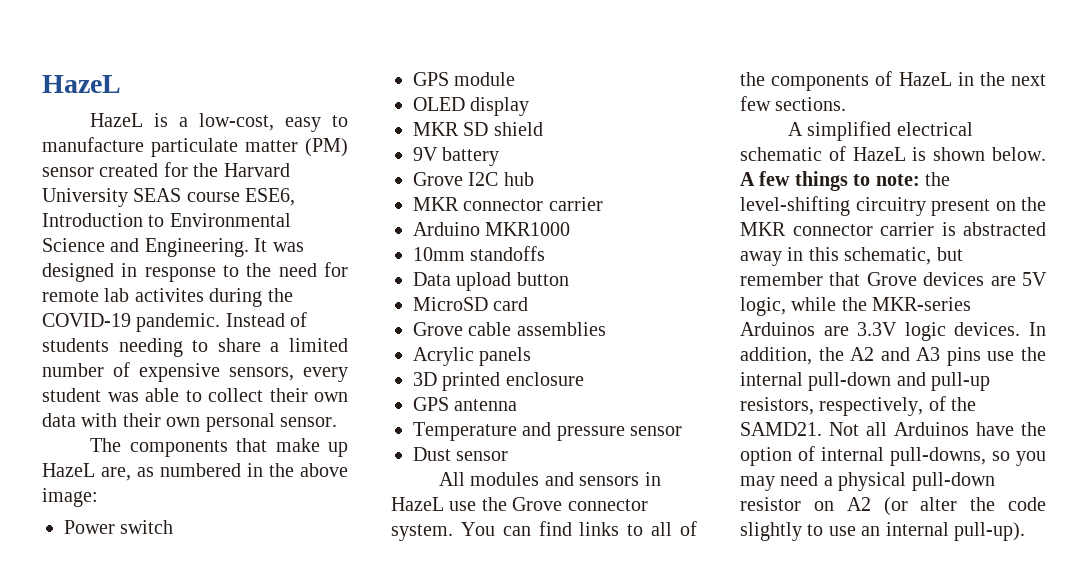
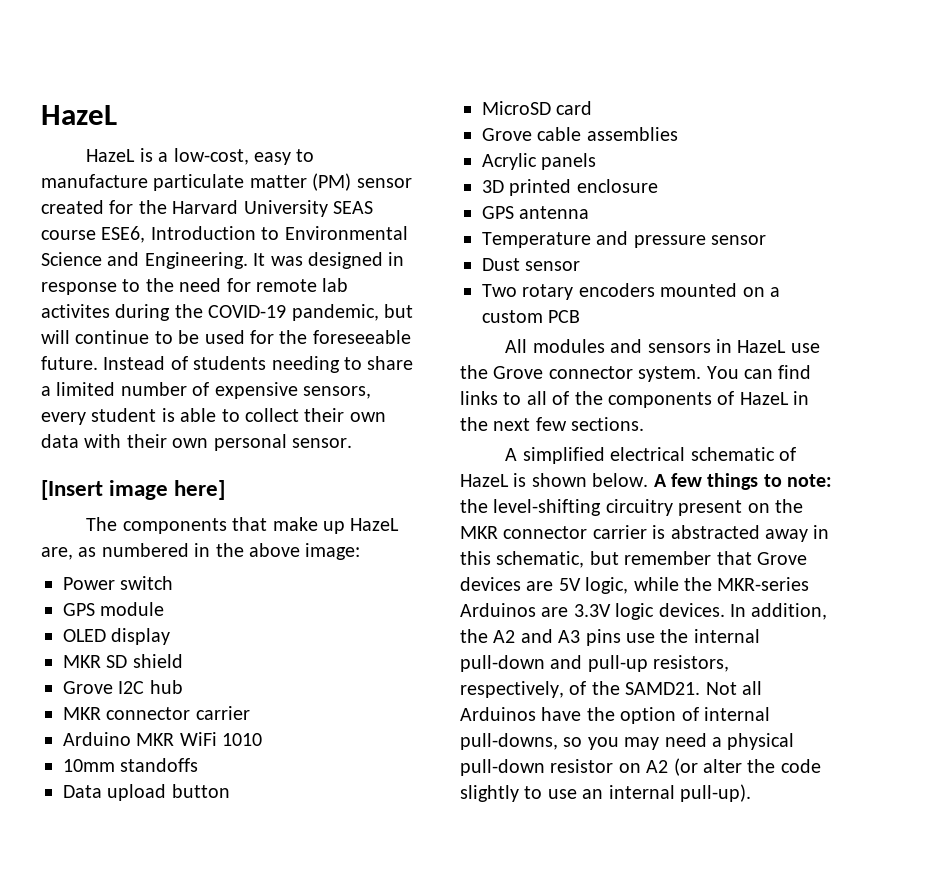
- It was designed in response to the need for remote lab activites during the COVID-19 pandemic.
+ It was designed in response to the need for remote lab activites during the COVID-19 pandemic, but will continue to be used for the foreseeable future.
- Instead of students needing to share a limited number of expensive sensors, every student was able to collect their own data with their own personal sensor.
+ Instead of students needing to share a limited number of expensive sensors, every student is able to collect their own data with their own personal sensor.
+ [Insert image here]
- 9V battery
- Arduino MKR1000
+ Arduino MKR WiFi 1010
+ Two rotary encoders mounted on a custom PCB

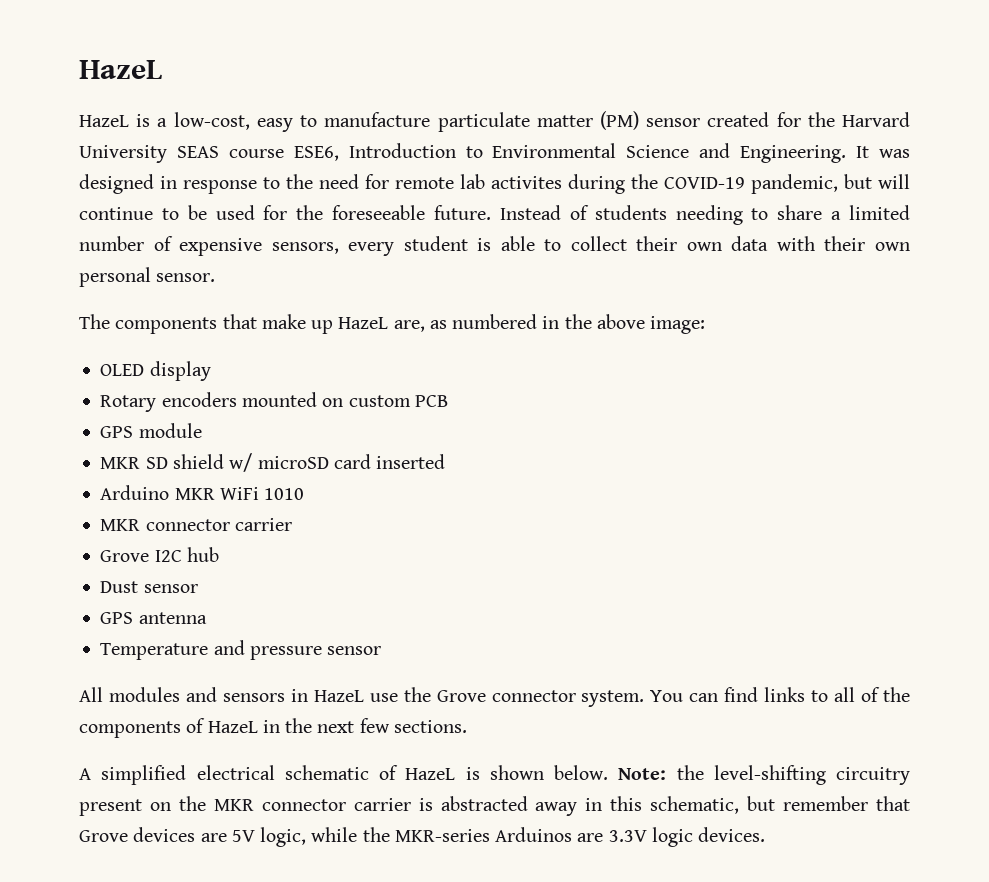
- [Insert image here]
- Power switch
+ OLED display
+ Rotary encoders mounted on custom PCB
- OLED display
- MKR SD shield
+ MKR SD shield w/ microSD card inserted
+ Arduino MKR WiFi 1010
+ MKR connector carrier
  Grove I2C hub
- MKR connector carrier
- Arduino MKR WiFi 1010
- 10mm standoffs
- Data upload button
- MicroSD card
- Grove cable assemblies
- Acrylic panels
- 3D printed enclosure
+ Dust sensor
- Dust sensor
- Two rotary encoders mounted on a custom PCB
- A few things to note: the level-shifting circuitry present on the MKR connector carrier is abstracted away in this schematic, but remember that Grove devices are 5V logic, while the MKR-series Arduinos are 3.3V logic devices. In addition, the A2 and A3 pins use the internal pull-down and pull-up resistors, respectively, of the SAMD21. Not all Arduinos have the option of internal pull-downs, so you may need a physical pull-down resistor on A2 (or alter the code slightly to use an internal pull-up).
+ Note: the level-shifting circuitry present on the MKR connector carrier is abstracted away in this schematic, but remember that Grove devices are 5V logic, while the MKR-series Arduinos are 3.3V logic devices.

